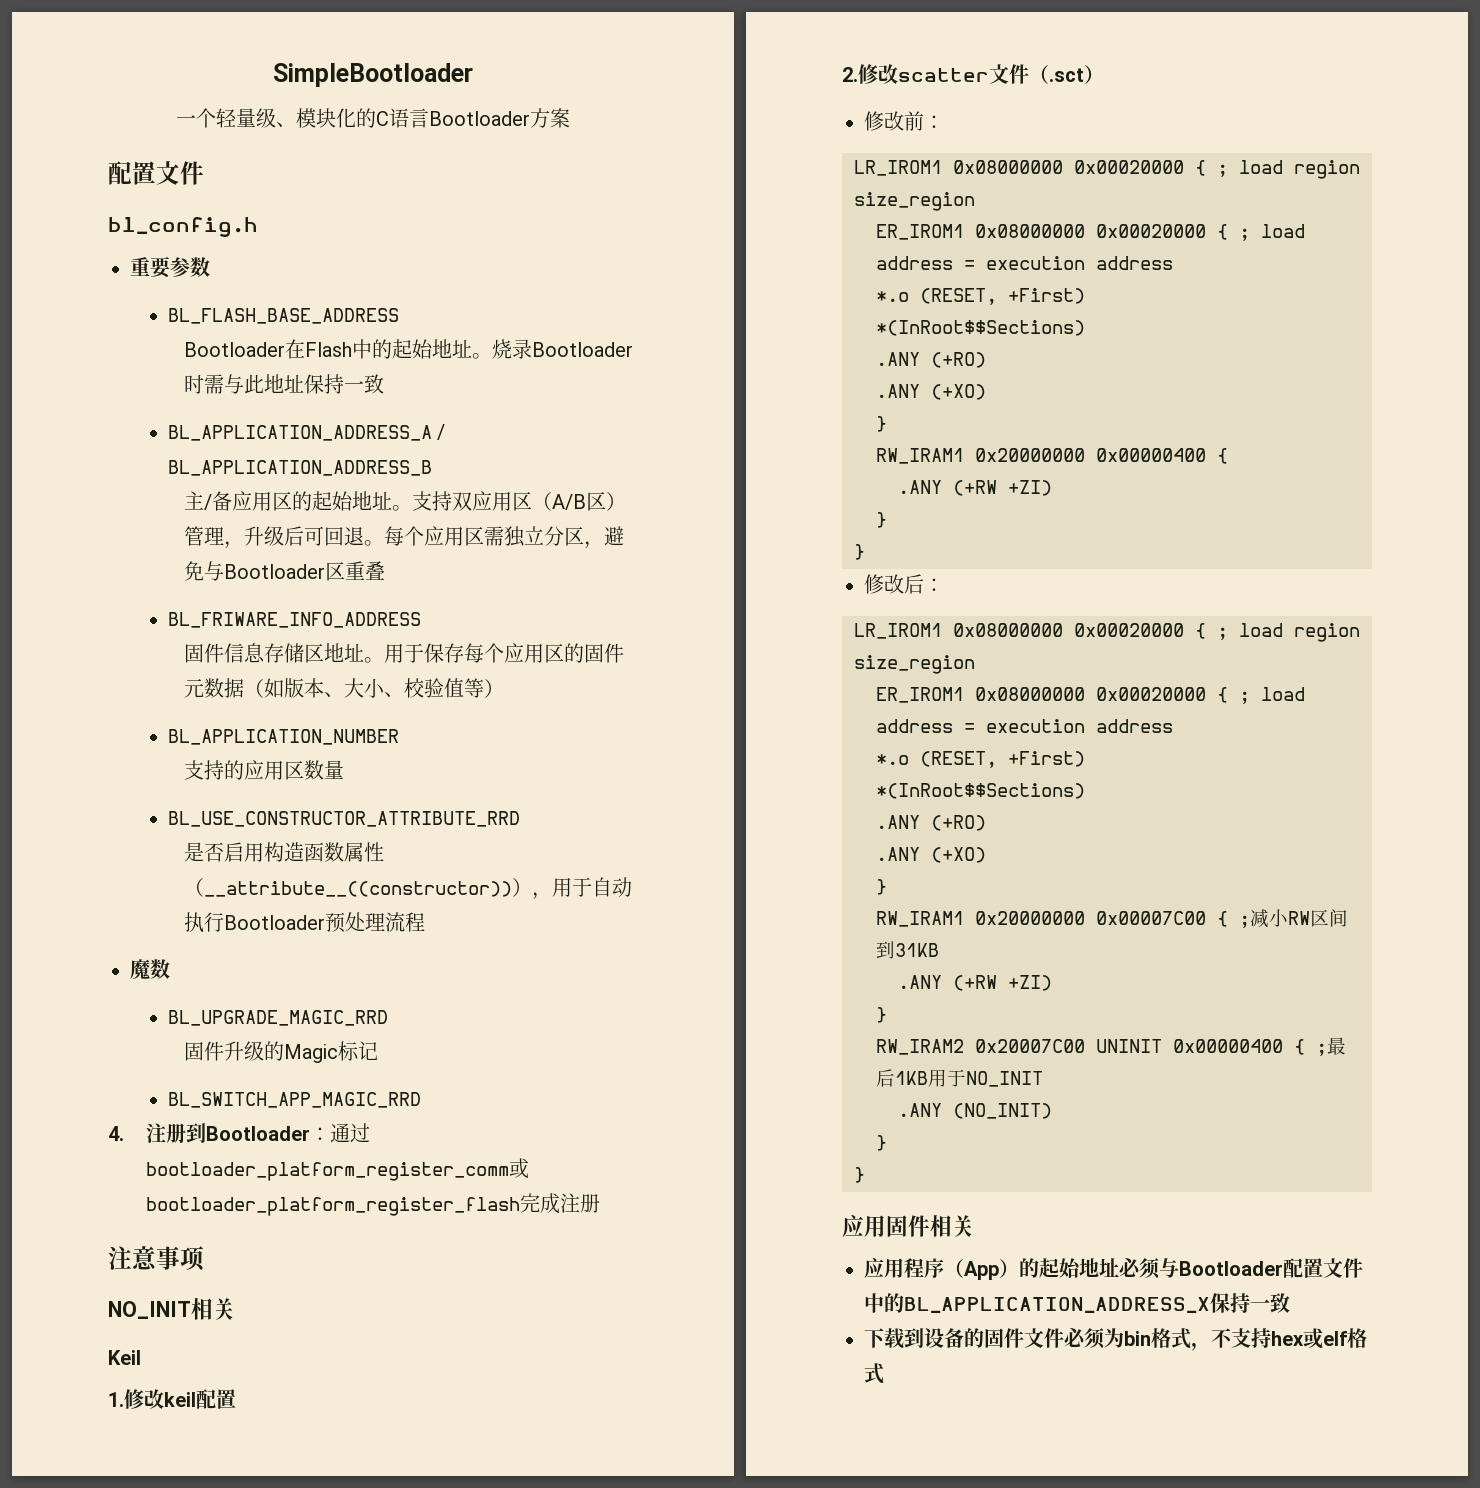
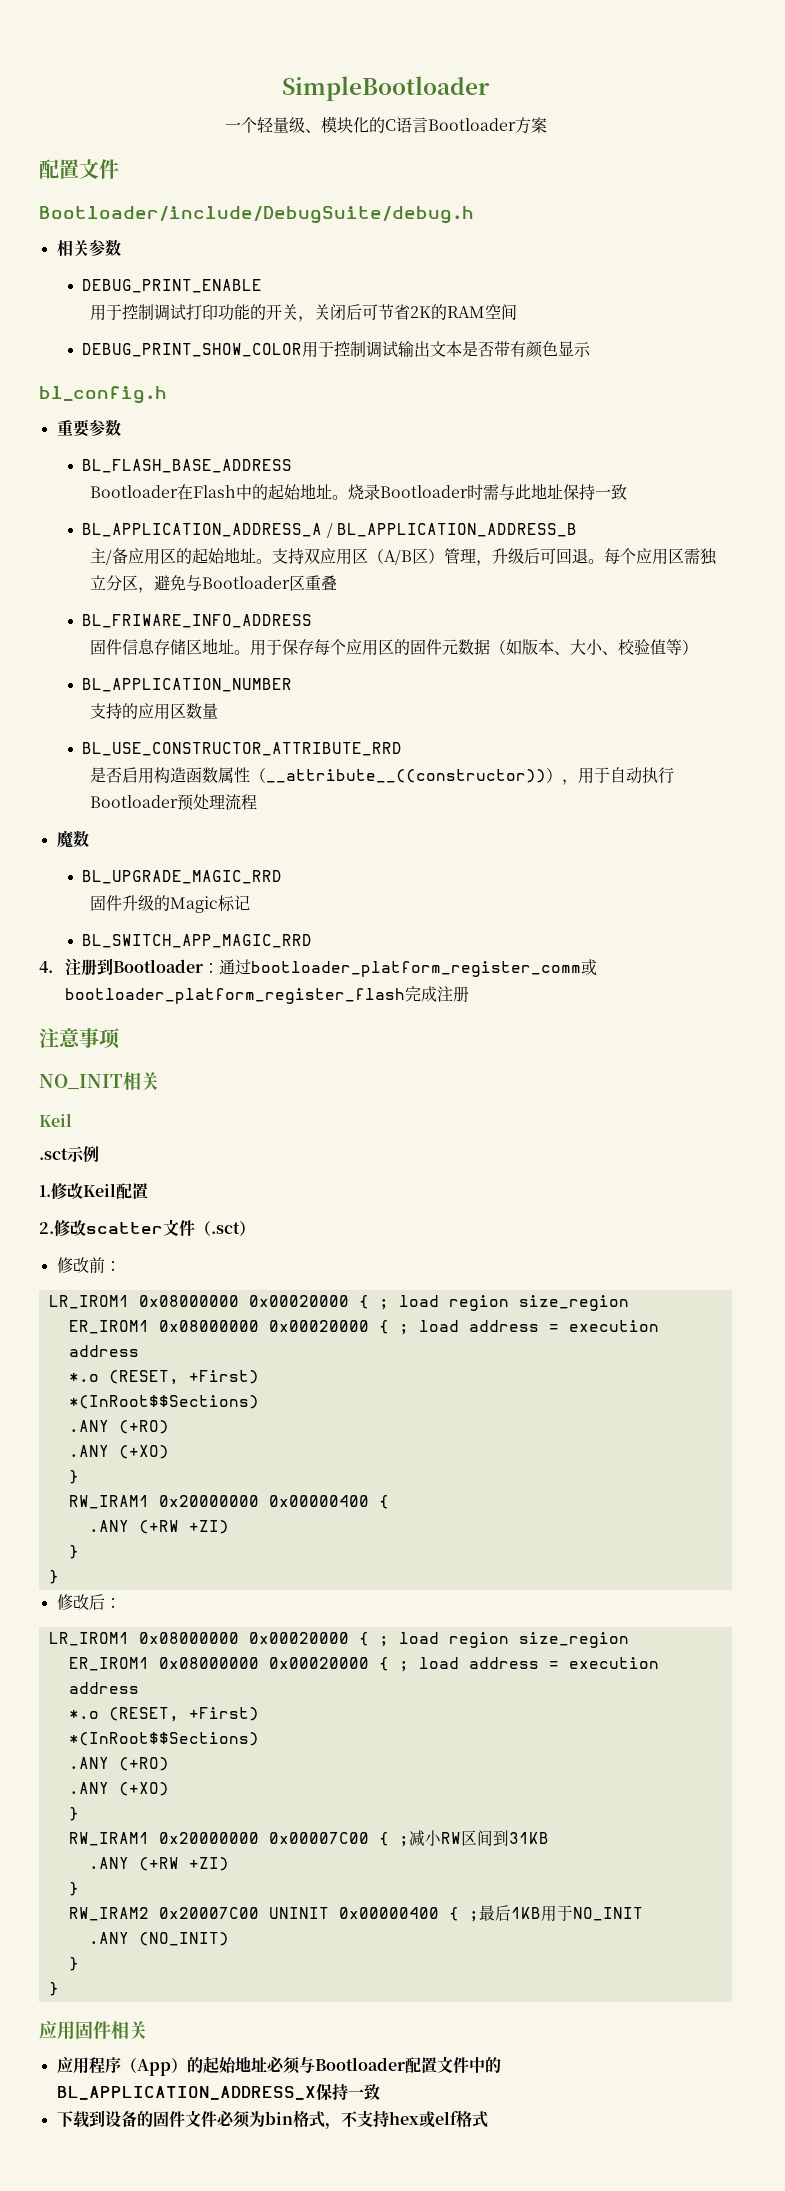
+ Bootloader/include/DebugSuite/debug.h
+ 相关参数
+ DEBUG_PRINT_ENABLE
+ 用于控制调试打印功能的开关，关闭后可节省2K的RAM空间
+ DEBUG_PRINT_SHOW_COLOR用于控制调试输出文本是否带有颜色显示
+ .sct示例
- 1.修改keil配置
+ 1.修改Keil配置

